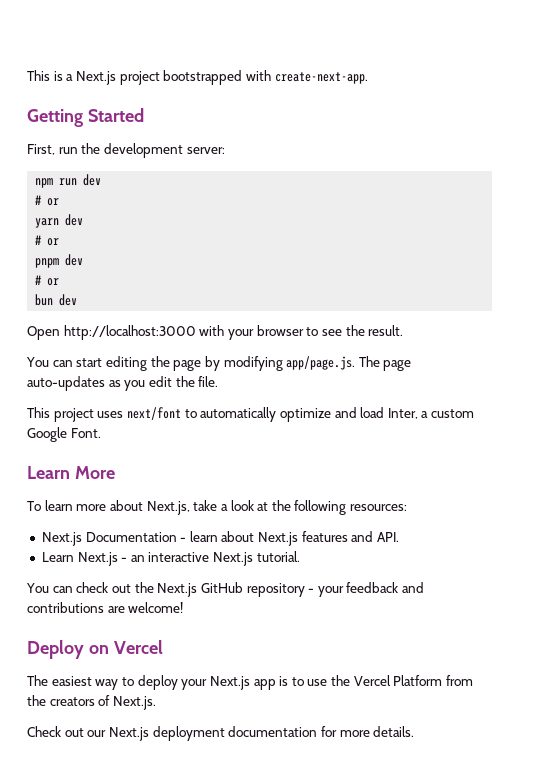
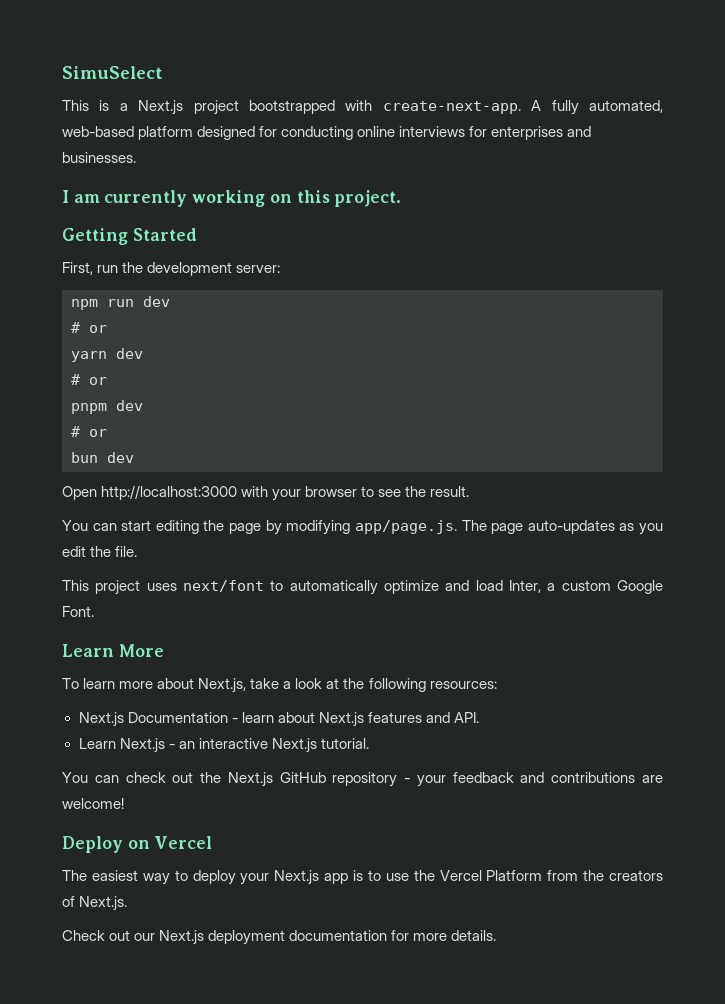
+ SimuSelect
+ A fully automated, web-based platform designed for conducting online interviews for enterprises and businesses.
+ I am currently working on this project.

